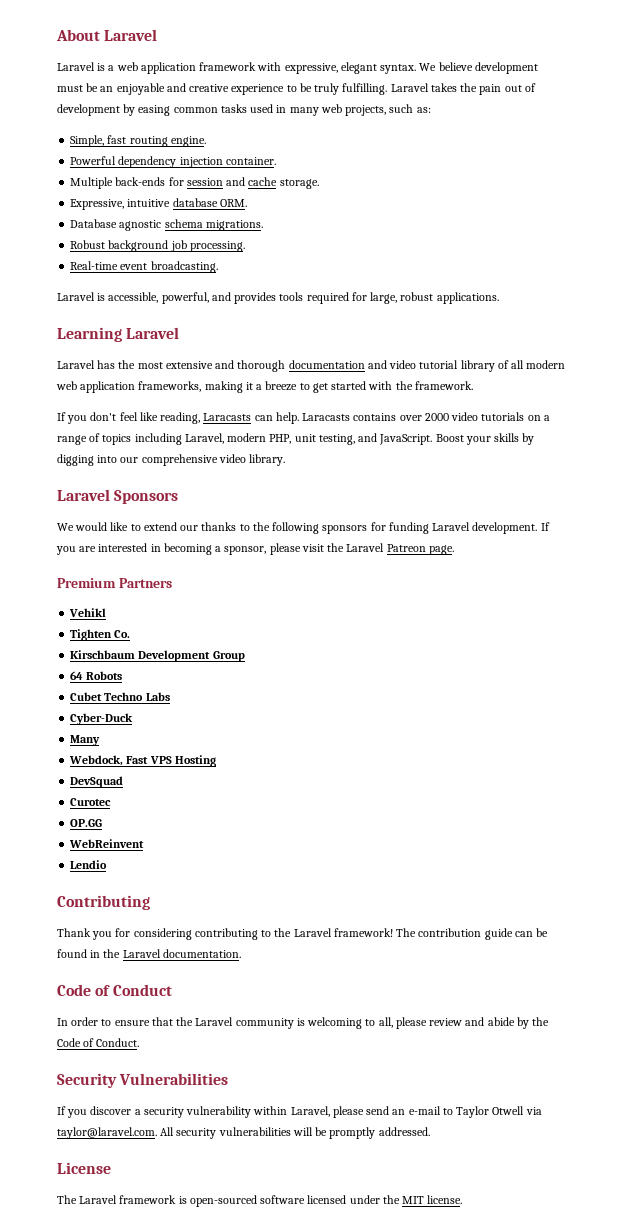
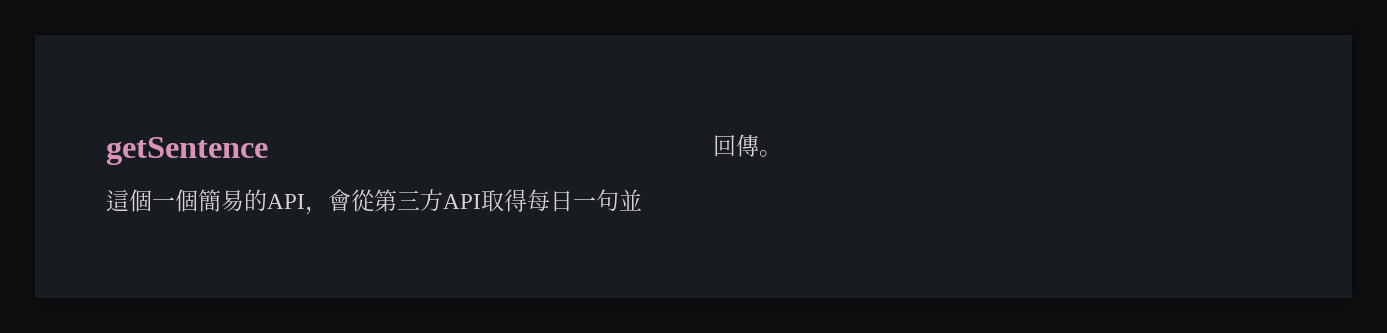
- About Laravel
- Laravel is a web application framework with expressive, elegant syntax. We believe development must be an enjoyable and creative experience to be truly fulfilling. Laravel takes the pain out of development by easing common tasks used in many web projects, such as:
- Simple, fast routing engine.
- Powerful dependency injection container.
- Multiple back-ends for session and cache storage.
- Expressive, intuitive database ORM.
- Database agnostic schema migrations.
- Robust background job processing.
- Real-time event broadcasting.
- Laravel is accessible, powerful, and provides tools required for large, robust applications.
- Learning Laravel
- Laravel has the most extensive and thorough documentation and video tutorial library of all modern web application frameworks, making it a breeze to get started with the framework.
- If you don't feel like reading, Laracasts can help. Laracasts contains over 2000 video tutorials on a range of topics including Laravel, modern PHP, unit testing, and JavaScript. Boost your skills by digging into our comprehensive video library.
- Laravel Sponsors
- We would like to extend our thanks to the following sponsors for funding Laravel development. If you are interested in becoming a sponsor, please visit the Laravel Patreon page.
- Premium Partners
- Vehikl
- Tighten Co.
- Kirschbaum Development Group
- 64 Robots
- Cubet Techno Labs
- Cyber-Duck
- Many
- Webdock, Fast VPS Hosting
- DevSquad
- Curotec
- OP.GG
- WebReinvent
- Lendio
- Contributing
- Thank you for considering contributing to the Laravel framework! The contribution guide can be found in the Laravel documentation.
- Code of Conduct
- In order to ensure that the Laravel community is welcoming to all, please review and abide by the Code of Conduct.
- Security Vulnerabilities
- If you discover a security vulnerability within Laravel, please send an e-mail to Taylor Otwell via taylor@laravel.com. All security vulnerabilities will be promptly addressed.
- License
- The Laravel framework is open-sourced software licensed under the MIT license.
+ getSentence
+ 這個一個簡易的API，會從第三方API取得每日一句並回傳。

